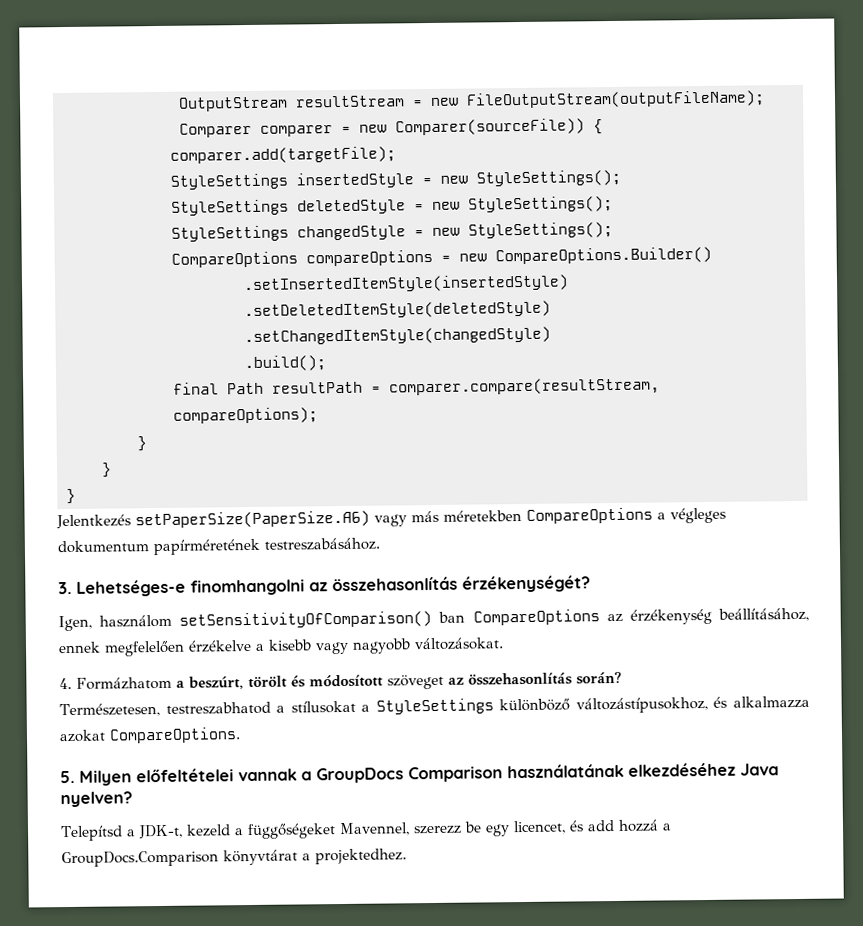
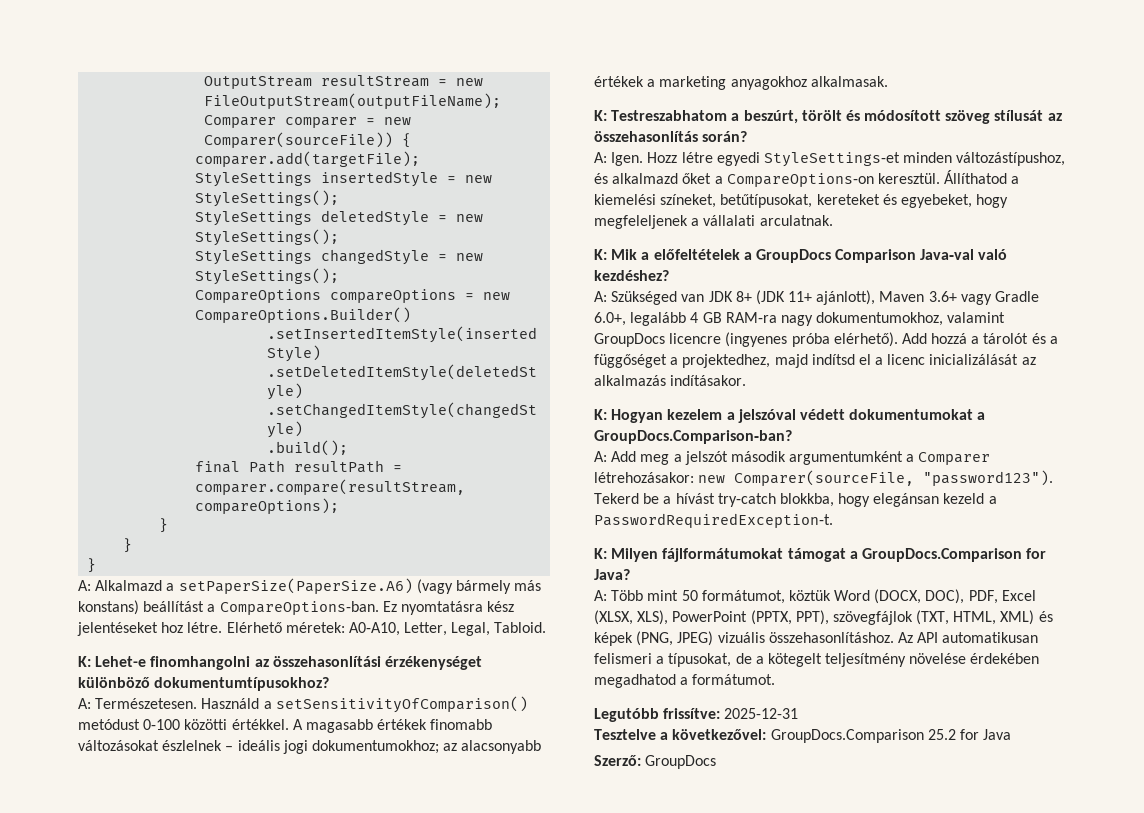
- Jelentkezés setPaperSize(PaperSize.A6) vagy más méretekben CompareOptions a végleges dokumentum papírméretének testreszabásához.
- 3. Lehetséges-e finomhangolni az összehasonlítás érzékenységét?
- Igen, használom setSensitivityOfComparison() ban CompareOptions az érzékenység beállításához, ennek megfelelően érzékelve a kisebb vagy nagyobb változásokat.
- 4. Formázhatom a beszúrt, törölt és módosított szöveget az összehasonlítás során?
+ A: Alkalmazd a setPaperSize(PaperSize.A6) (vagy bármely más konstans) beállítást a CompareOptions‑ban. Ez nyomtatásra kész jelentéseket hoz létre. Elérhető méretek: A0‑A10, Letter, Legal, Tabloid.
+ K: Lehet-e finomhangolni az összehasonlítási érzékenységet különböző dokumentumtípusokhoz?
+ A: Természetesen. Használd a setSensitivityOfComparison() metódust 0‑100 közötti értékkel. A magasabb értékek finomabb változásokat észlelnek – ideális jogi dokumentumokhoz; az alacsonyabb értékek a marketing anyagokhoz alkalmasak.
+ K: Testreszabhatom a beszúrt, törölt és módosított szöveg stílusát az összehasonlítás során?
- Természetesen, testreszabhatod a stílusokat a StyleSettings különböző változástípusokhoz, és alkalmazza azokat CompareOptions.
- 5. Milyen előfeltételei vannak a GroupDocs Comparison használatának elkezdéséhez Java nyelven?
- Telepítsd a JDK-t, kezeld a függőségeket Mavennel, szerezz be egy licencet, és add hozzá a GroupDocs.Comparison könyvtárat a projektedhez.
+ A: Igen. Hozz létre egyedi StyleSettings‑et minden változástípushoz, és alkalmazd őket a CompareOptions‑on keresztül. Állíthatod a kiemelési színeket, betűtípusokat, kereteket és egyebeket, hogy megfeleljenek a vállalati arculatnak.
+ K: Mik a előfeltételek a GroupDocs Comparison Java‑val való kezdéshez?
+ A: Szükséged van JDK 8+ (JDK 11+ ajánlott), Maven 3.6+ vagy Gradle 6.0+, legalább 4 GB RAM‑ra nagy dokumentumokhoz, valamint GroupDocs licencre (ingyenes próba elérhető). Add hozzá a tárolót és a függőséget a projektedhez, majd indítsd el a licenc inicializálását az alkalmazás indításakor.
+ K: Hogyan kezelem a jelszóval védett dokumentumokat a GroupDocs.Comparison‑ban?
+ A: Add meg a jelszót második argumentumként a Comparer létrehozásakor: new Comparer(sourceFile, "password123"). Tekerd be a hívást try‑catch blokkba, hogy elegánsan kezeld a PasswordRequiredException‑t.
+ K: Milyen fájlformátumokat támogat a GroupDocs.Comparison for Java?
+ A: Több mint 50 formátumot, köztük Word (DOCX, DOC), PDF, Excel (XLSX, XLS), PowerPoint (PPTX, PPT), szövegfájlok (TXT, HTML, XML) és képek (PNG, JPEG) vizuális összehasonlításhoz. Az API automatikusan felismeri a típusokat, de a kötegelt teljesítmény növelése érdekében megadhatod a formátumot.
+ Legutóbb frissítve: 2025-12-31
+ Tesztelve a következővel: GroupDocs.Comparison 25.2 for Java
+ Szerző: GroupDocs

